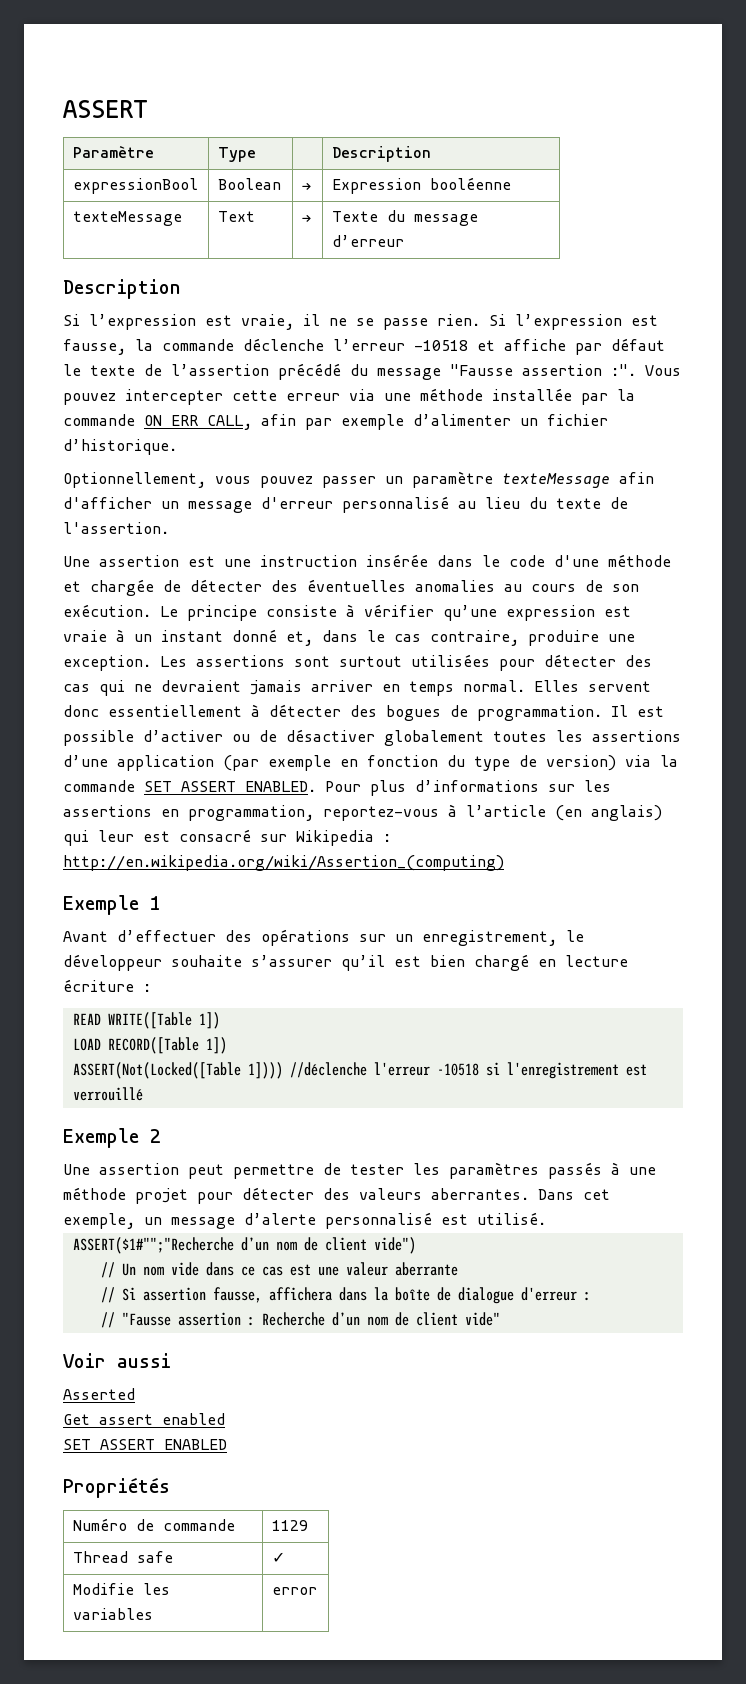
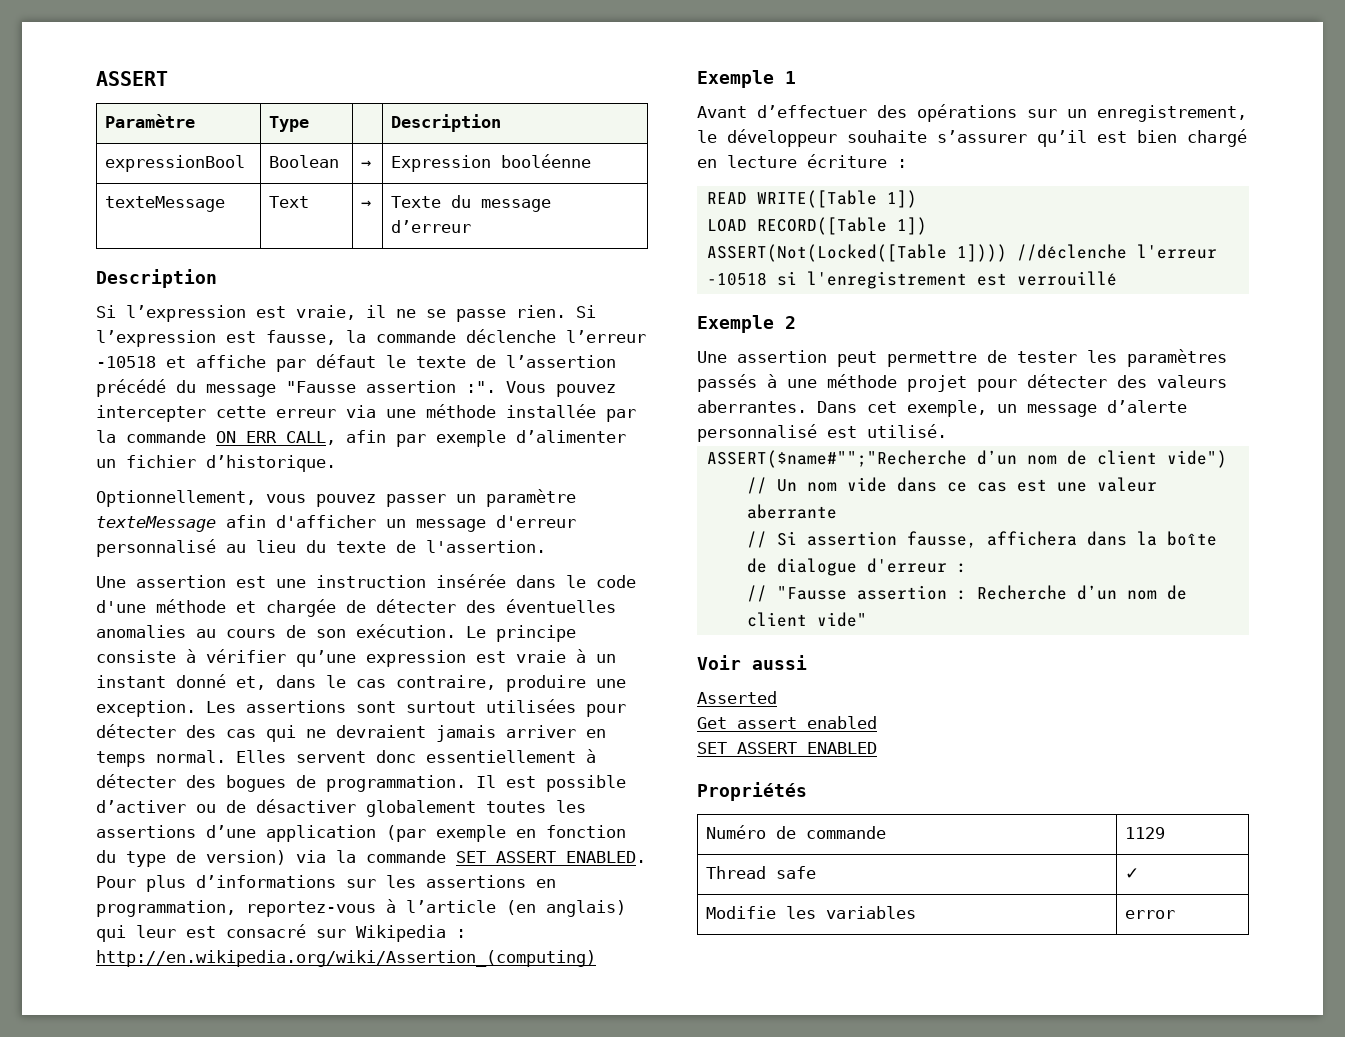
- ASSERT($1#"";"Recherche d’un nom de client vide")
+ ASSERT($name#"";"Recherche d’un nom de client vide")

